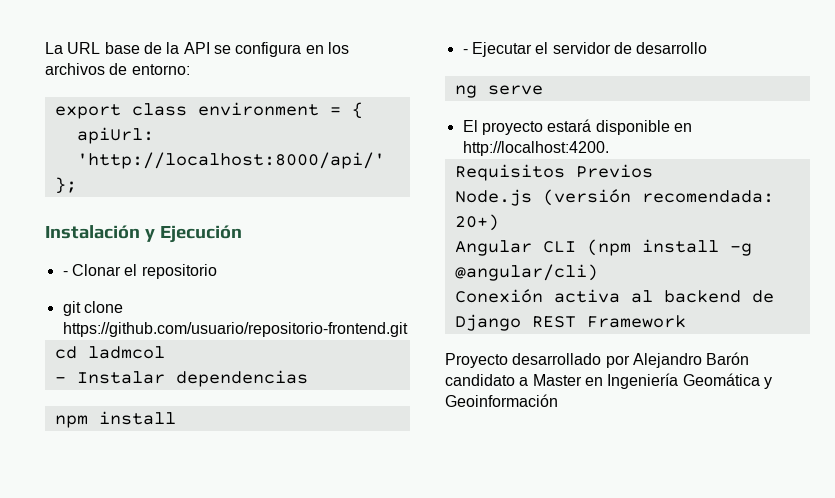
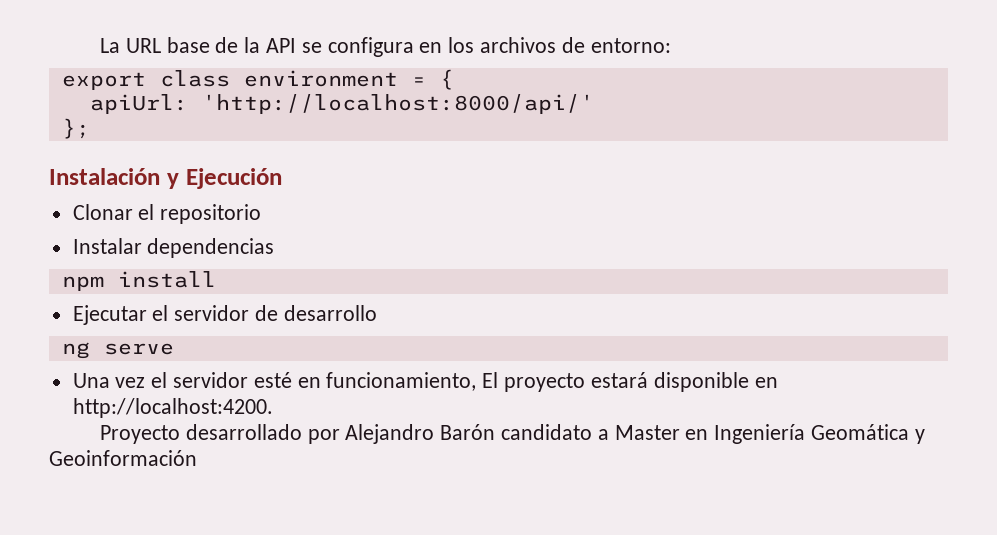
- - Clonar el repositorio
+ Clonar el repositorio
- git clone https://github.com/usuario/repositorio-frontend.git
- cd ladmcol
- - Instalar dependencias
+ Instalar dependencias
- - Ejecutar el servidor de desarrollo
+ Ejecutar el servidor de desarrollo
- El proyecto estará disponible en http://localhost:4200.
+ Una vez el servidor esté en funcionamiento, El proyecto estará disponible en http://localhost:4200.
- Requisitos Previos
- Node.js (versión recomendada: 20+)
- Angular CLI (npm install -g @angular/cli)
- Conexión activa al backend de Django REST Framework

